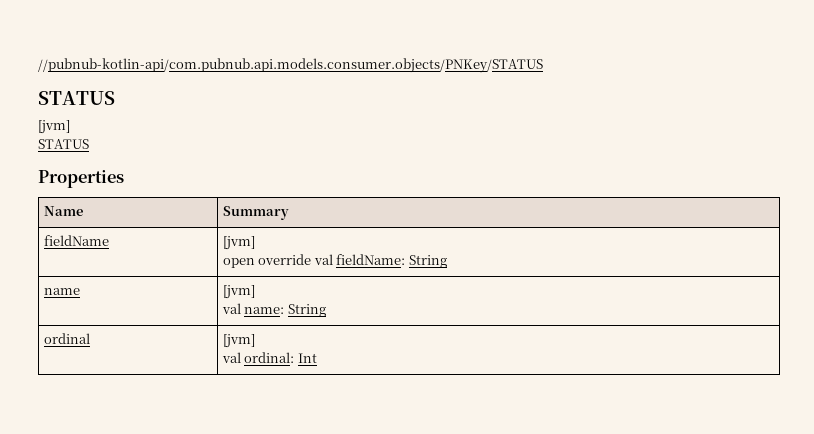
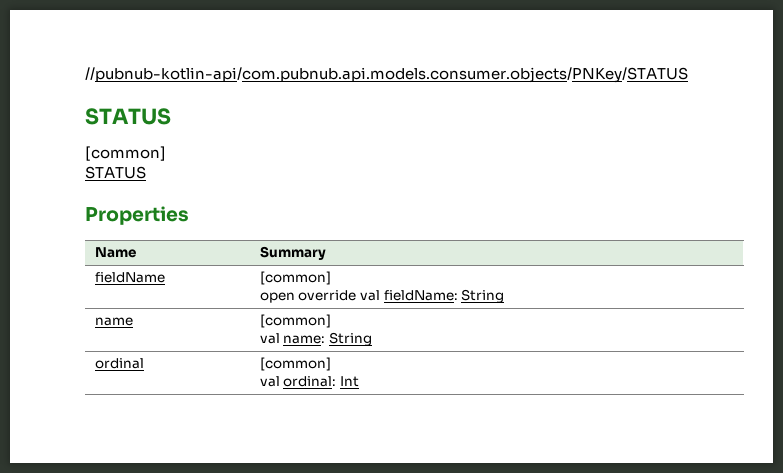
  //pubnub-kotlin-api/com.pubnub.api.models.consumer.objects/PNKey/STATUS
  STATUS
- [jvm]
+ [common]
- fieldName | [jvm]
+ fieldName | [common]
- name | [jvm]
+ name | [common]
- ordinal | [jvm]
+ ordinal | [common]

